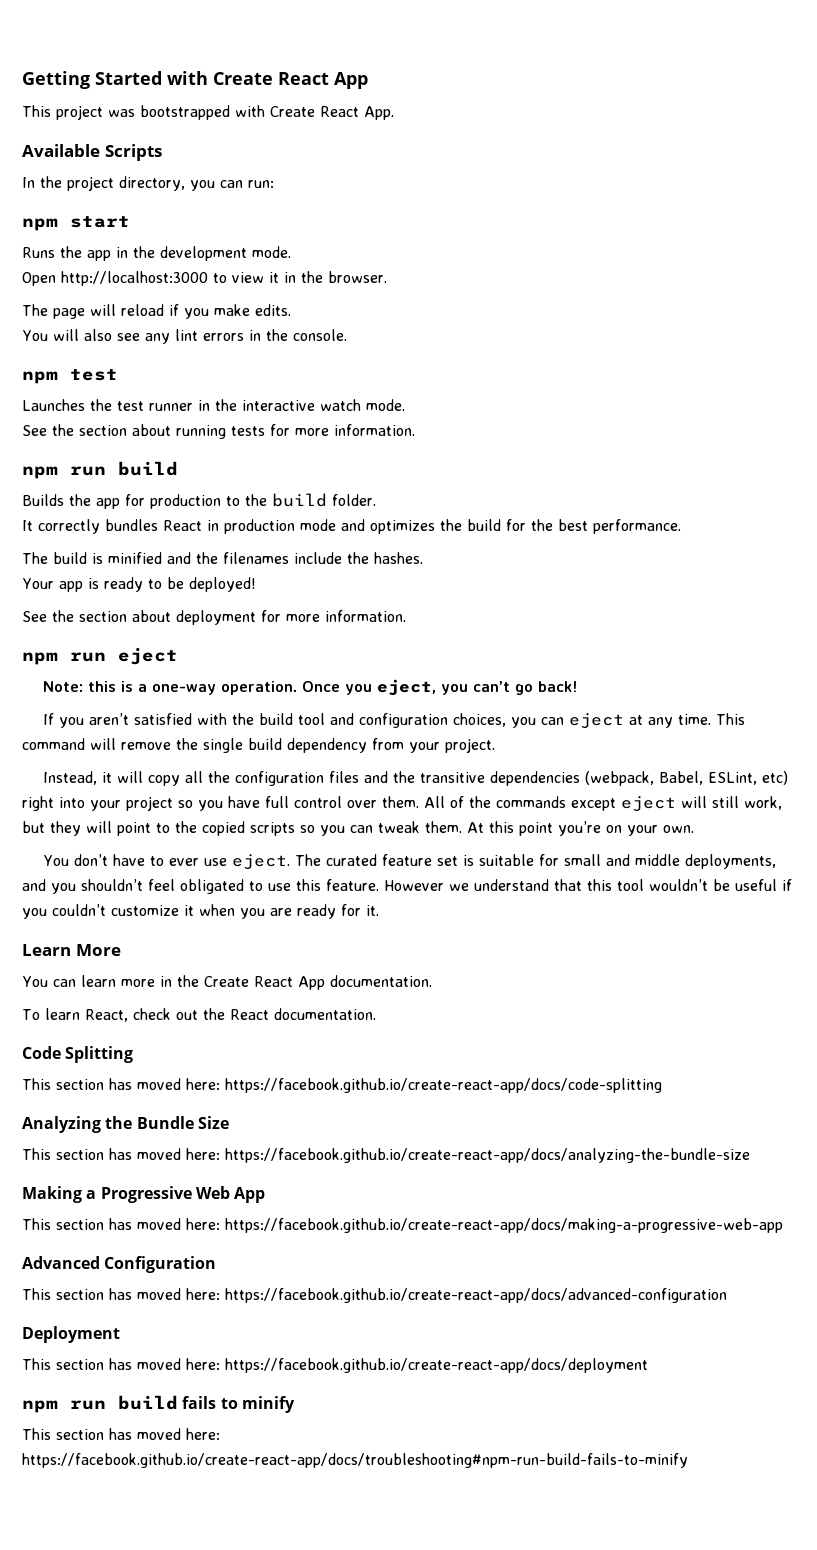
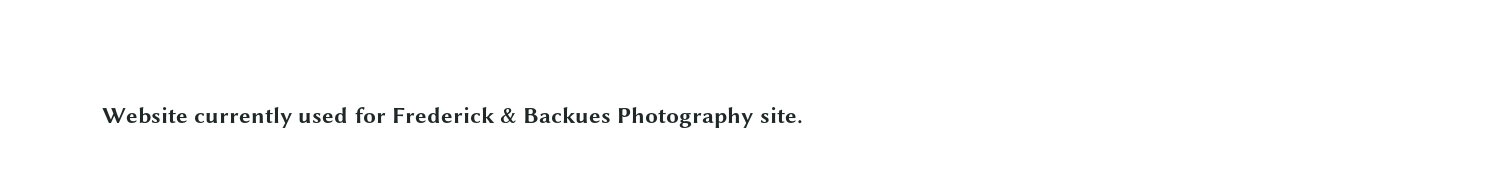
- Getting Started with Create React App
- This project was bootstrapped with Create React App.
- Available Scripts
- In the project directory, you can run:
- npm start
- Runs the app in the development mode.
- Open http://localhost:3000 to view it in the browser.
- The page will reload if you make edits.
- You will also see any lint errors in the console.
- npm test
- Launches the test runner in the interactive watch mode.
- See the section about running tests for more information.
- npm run build
- Builds the app for production to the build folder.
- It correctly bundles React in production mode and optimizes the build for the best performance.
- The build is minified and the filenames include the hashes.
- Your app is ready to be deployed!
- See the section about deployment for more information.
- npm run eject
- Note: this is a one-way operation. Once you eject, you can’t go back!
- If you aren’t satisfied with the build tool and configuration choices, you can eject at any time. This command will remove the single build dependency from your project.
- Instead, it will copy all the configuration files and the transitive dependencies (webpack, Babel, ESLint, etc) right into your project so you have full control over them. All of the commands except eject will still work, but they will point to the copied scripts so you can tweak them. At this point you’re on your own.
- You don’t have to ever use eject. The curated feature set is suitable for small and middle deployments, and you shouldn’t feel obligated to use this feature. However we understand that this tool wouldn’t be useful if you couldn’t customize it when you are ready for it.
- Learn More
- You can learn more in the Create React App documentation.
- To learn React, check out the React documentation.
- Code Splitting
- This section has moved here: https://facebook.github.io/create-react-app/docs/code-splitting
- Analyzing the Bundle Size
- This section has moved here: https://facebook.github.io/create-react-app/docs/analyzing-the-bundle-size
- Making a Progressive Web App
- This section has moved here: https://facebook.github.io/create-react-app/docs/making-a-progressive-web-app
- Advanced Configuration
- This section has moved here: https://facebook.github.io/create-react-app/docs/advanced-configuration
- Deployment
- This section has moved here: https://facebook.github.io/create-react-app/docs/deployment
- npm run build fails to minify
- This section has moved here: https://facebook.github.io/create-react-app/docs/troubleshooting#npm-run-build-fails-to-minify
+ Website currently used for Frederick & Backues Photography site.

